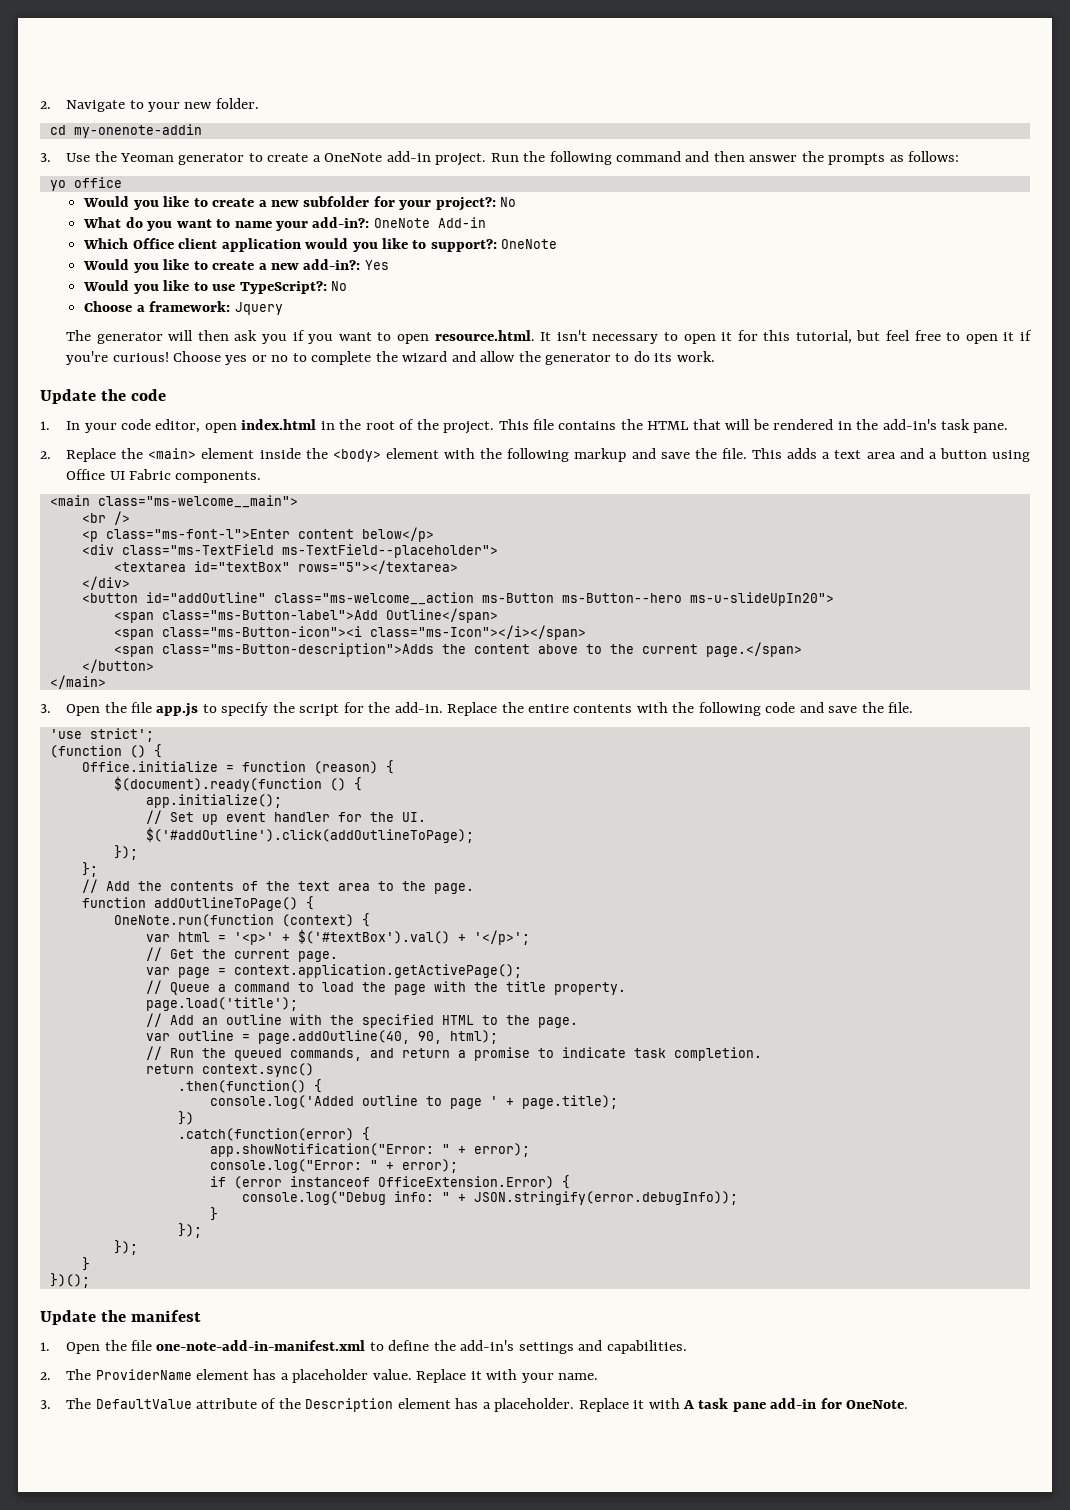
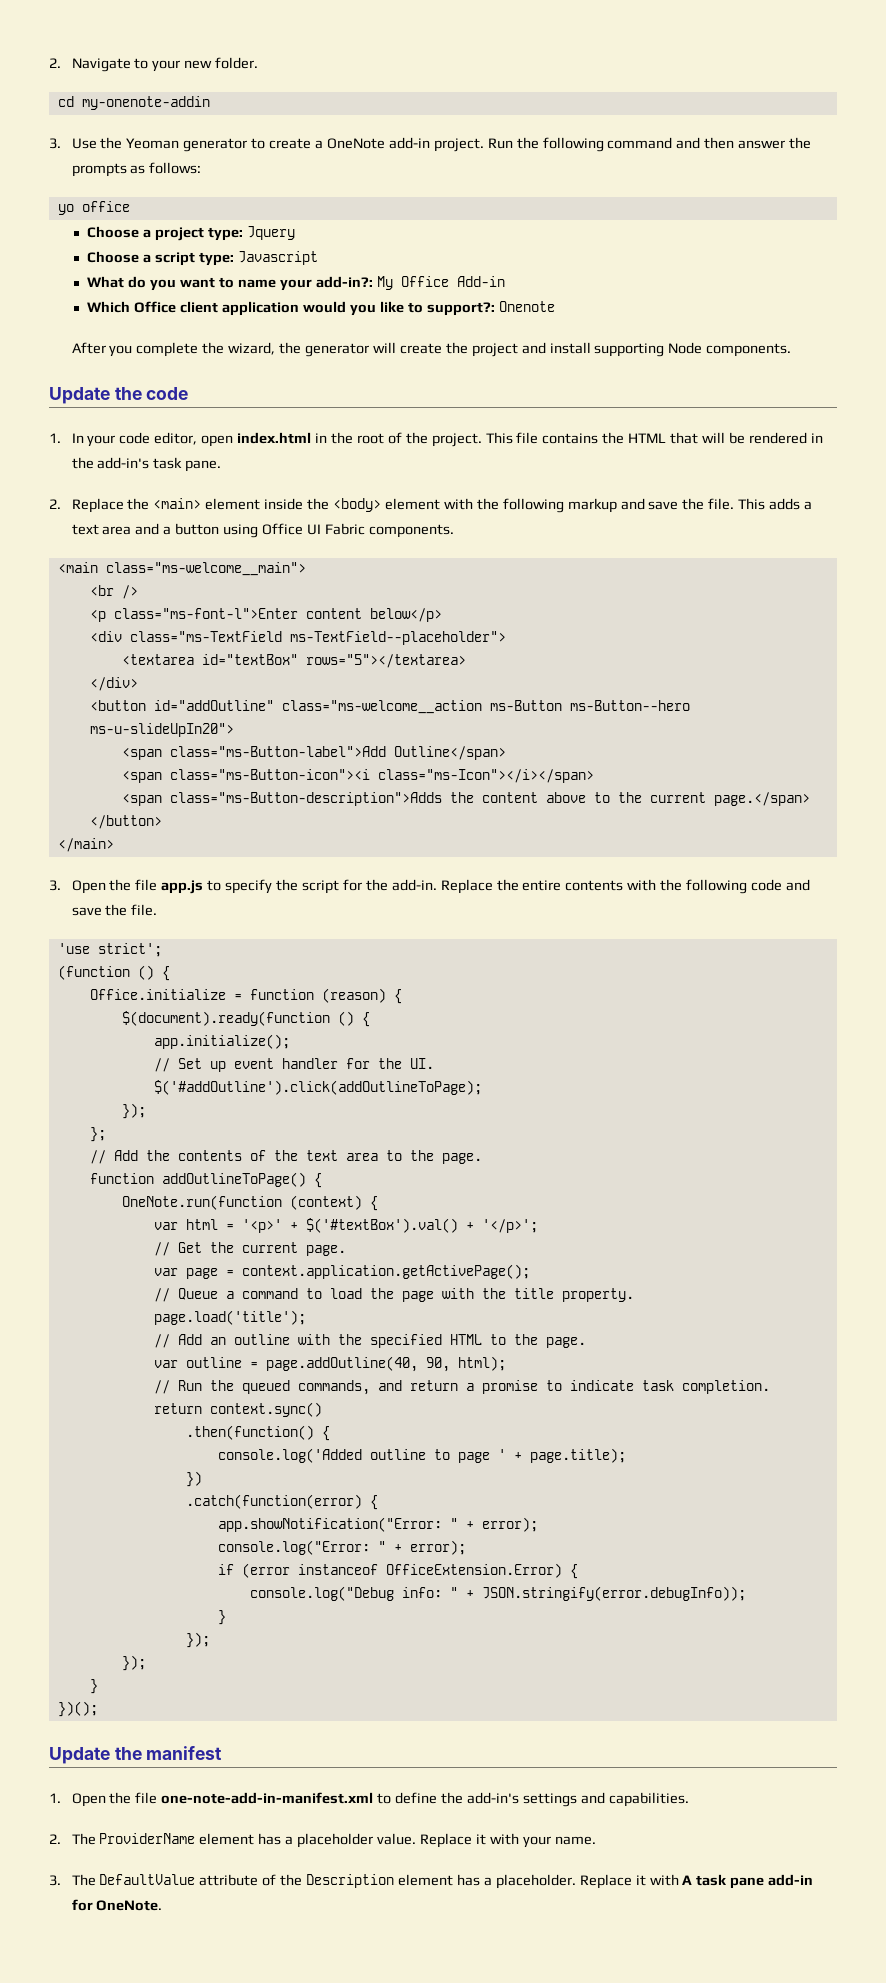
- Would you like to create a new subfolder for your project?: No
+ Choose a project type: Jquery
+ Choose a script type: Javascript
- What do you want to name your add-in?: OneNote Add-in
+ What do you want to name your add-in?: My Office Add-in
- Which Office client application would you like to support?: OneNote
- Would you like to create a new add-in?: Yes
- Would you like to use TypeScript?: No
- Choose a framework: Jquery
- The generator will then ask you if you want to open resource.html. It isn't necessary to open it for this tutorial, but feel free to open it if you're curious! Choose yes or no to complete the wizard and allow the generator to do its work.
+ Which Office client application would you like to support?: Onenote
+ After you complete the wizard, the generator will create the project and install supporting Node components.

